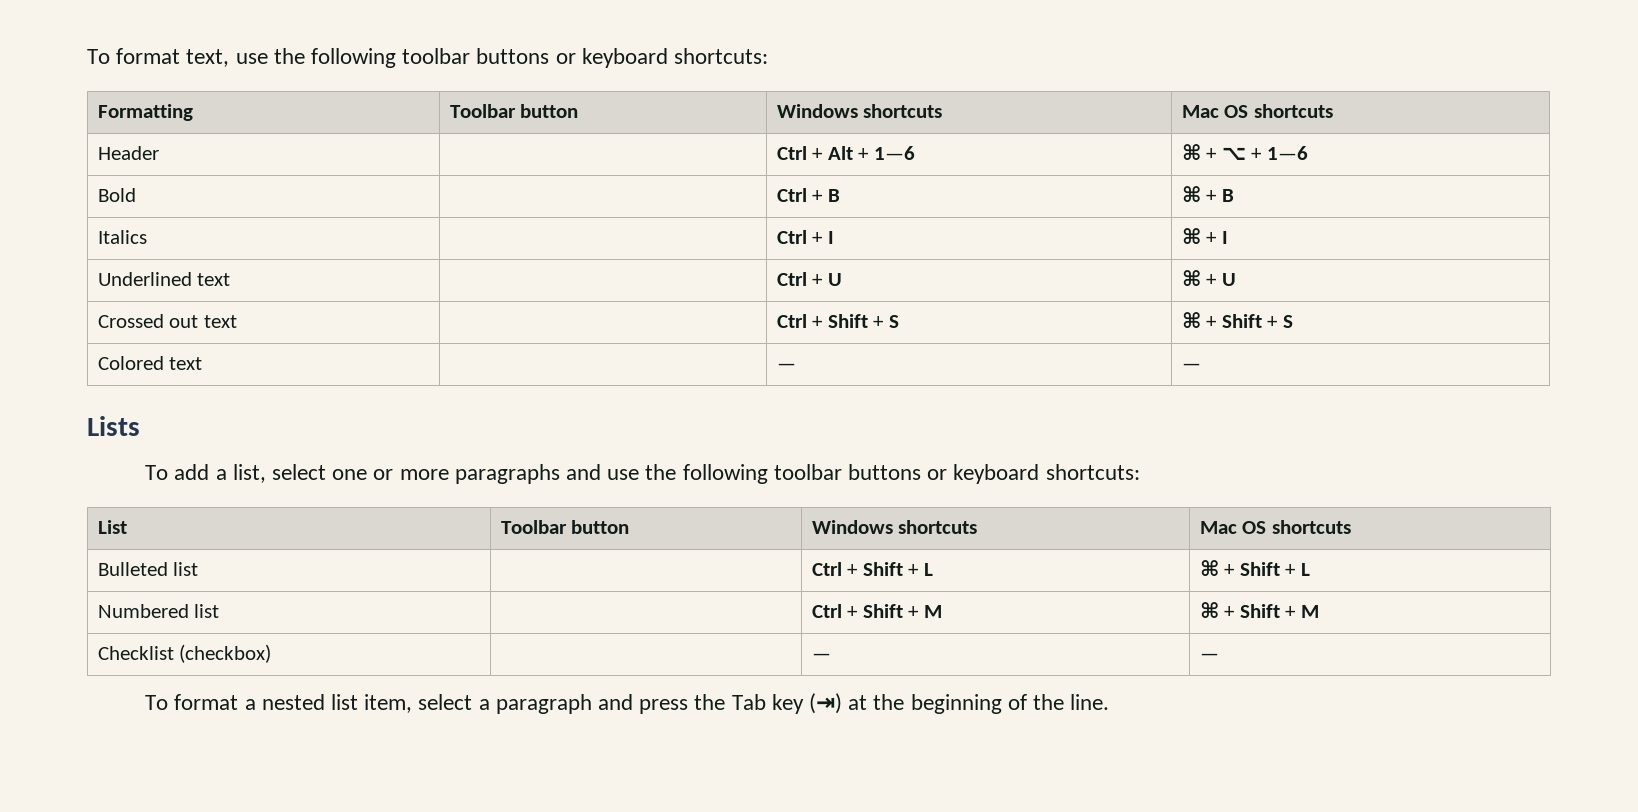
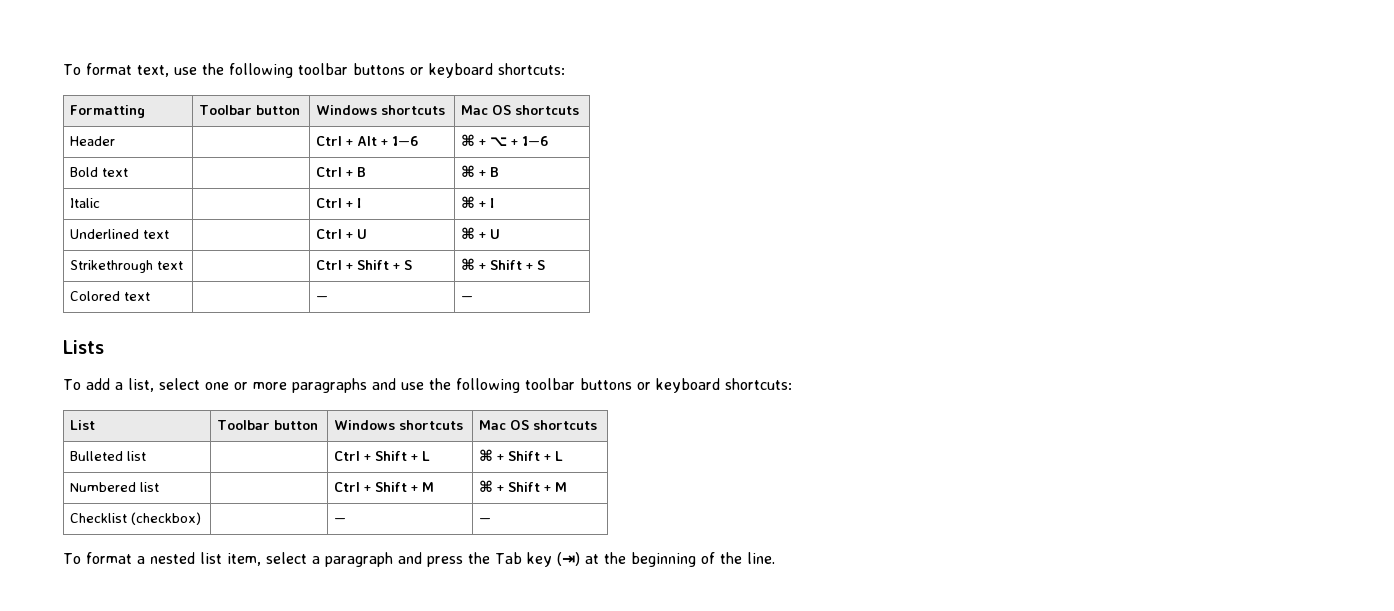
- Bold | | Ctrl + B | ⌘ + B
+ Bold text | | Ctrl + B | ⌘ + B
- Italics | | Ctrl + I | ⌘ + I
+ Italic | | Ctrl + I | ⌘ + I
- Crossed out text | | Ctrl + Shift + S | ⌘ + Shift + S
+ Strikethrough text | | Ctrl + Shift + S | ⌘ + Shift + S

